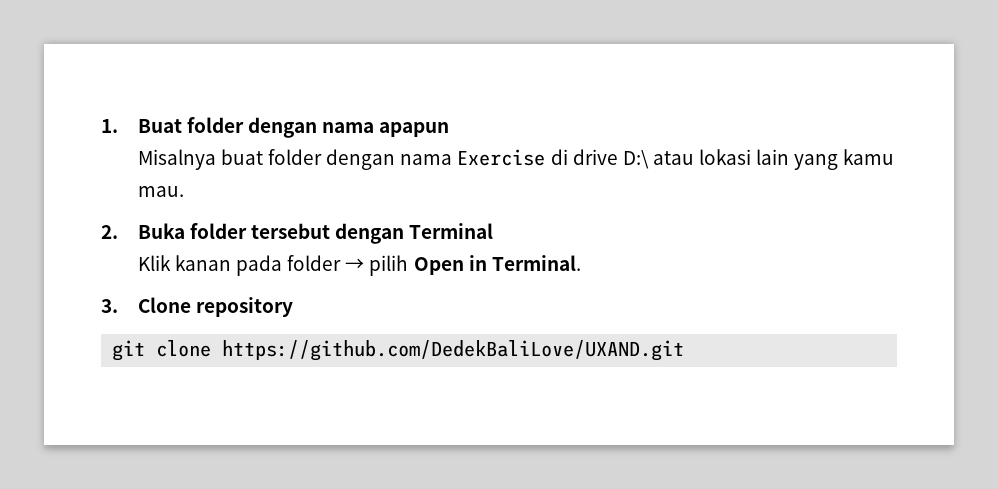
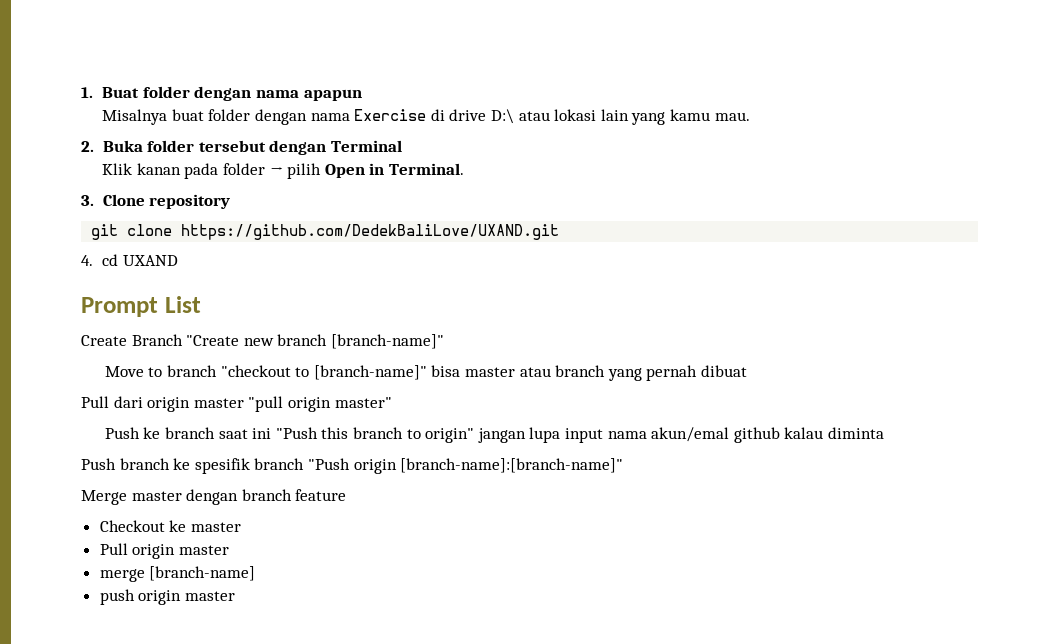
+ 4. cd UXAND
+ Prompt List
+ Create Branch "Create new branch [branch-name]"
+ Move to branch "checkout to [branch-name]" bisa master atau branch yang pernah dibuat
+ Pull dari origin master "pull origin master"
+ Push ke branch saat ini "Push this branch to origin" jangan lupa input nama akun/emal github kalau diminta
+ Push branch ke spesifik branch "Push origin [branch-name]:[branch-name]"
+ Merge master dengan branch feature
+ Checkout ke master
+ Pull origin master
+ merge [branch-name]
+ push origin master

